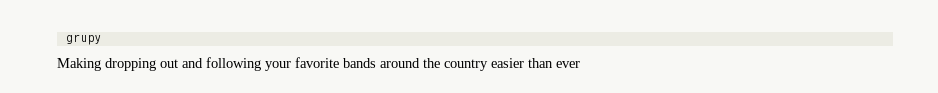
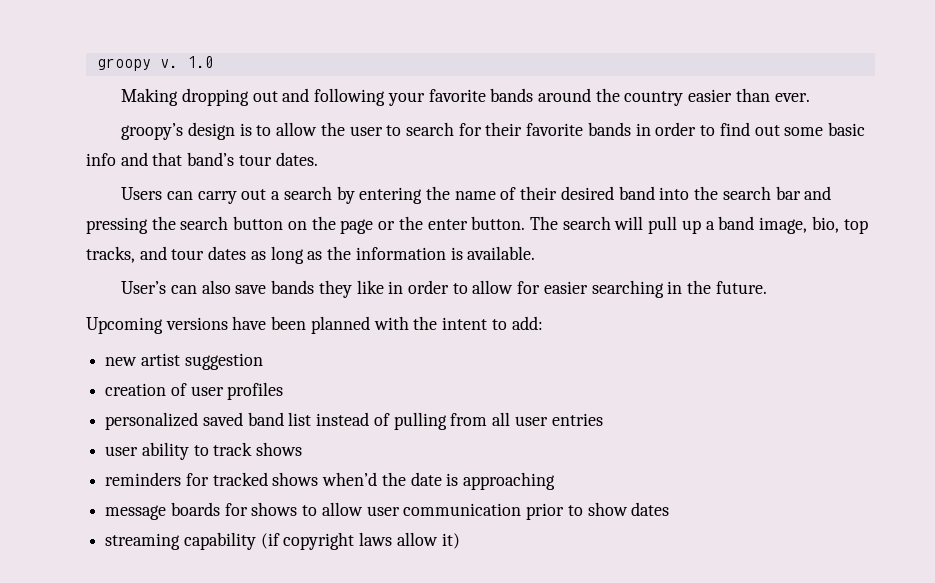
- grupy
+ groopy v. 1.0
- Making dropping out and following your favorite bands around the country easier than ever
+ Making dropping out and following your favorite bands around the country easier than ever.
+ groopy’s design is to allow the user to search for their favorite bands in order to find out some basic info and that band’s tour dates.
+ Users can carry out a search by entering the name of their desired band into the search bar and pressing the search button on the page or the enter button. The search will pull up a band image, bio, top tracks, and tour dates as long as the information is available.
+ User’s can also save bands they like in order to allow for easier searching in the future.
+ Upcoming versions have been planned with the intent to add:
+ new artist suggestion
+ creation of user profiles
+ personalized saved band list instead of pulling from all user entries
+ user ability to track shows
+ reminders for tracked shows when’d the date is approaching
+ message boards for shows to allow user communication prior to show dates
+ streaming capability (if copyright laws allow it)

